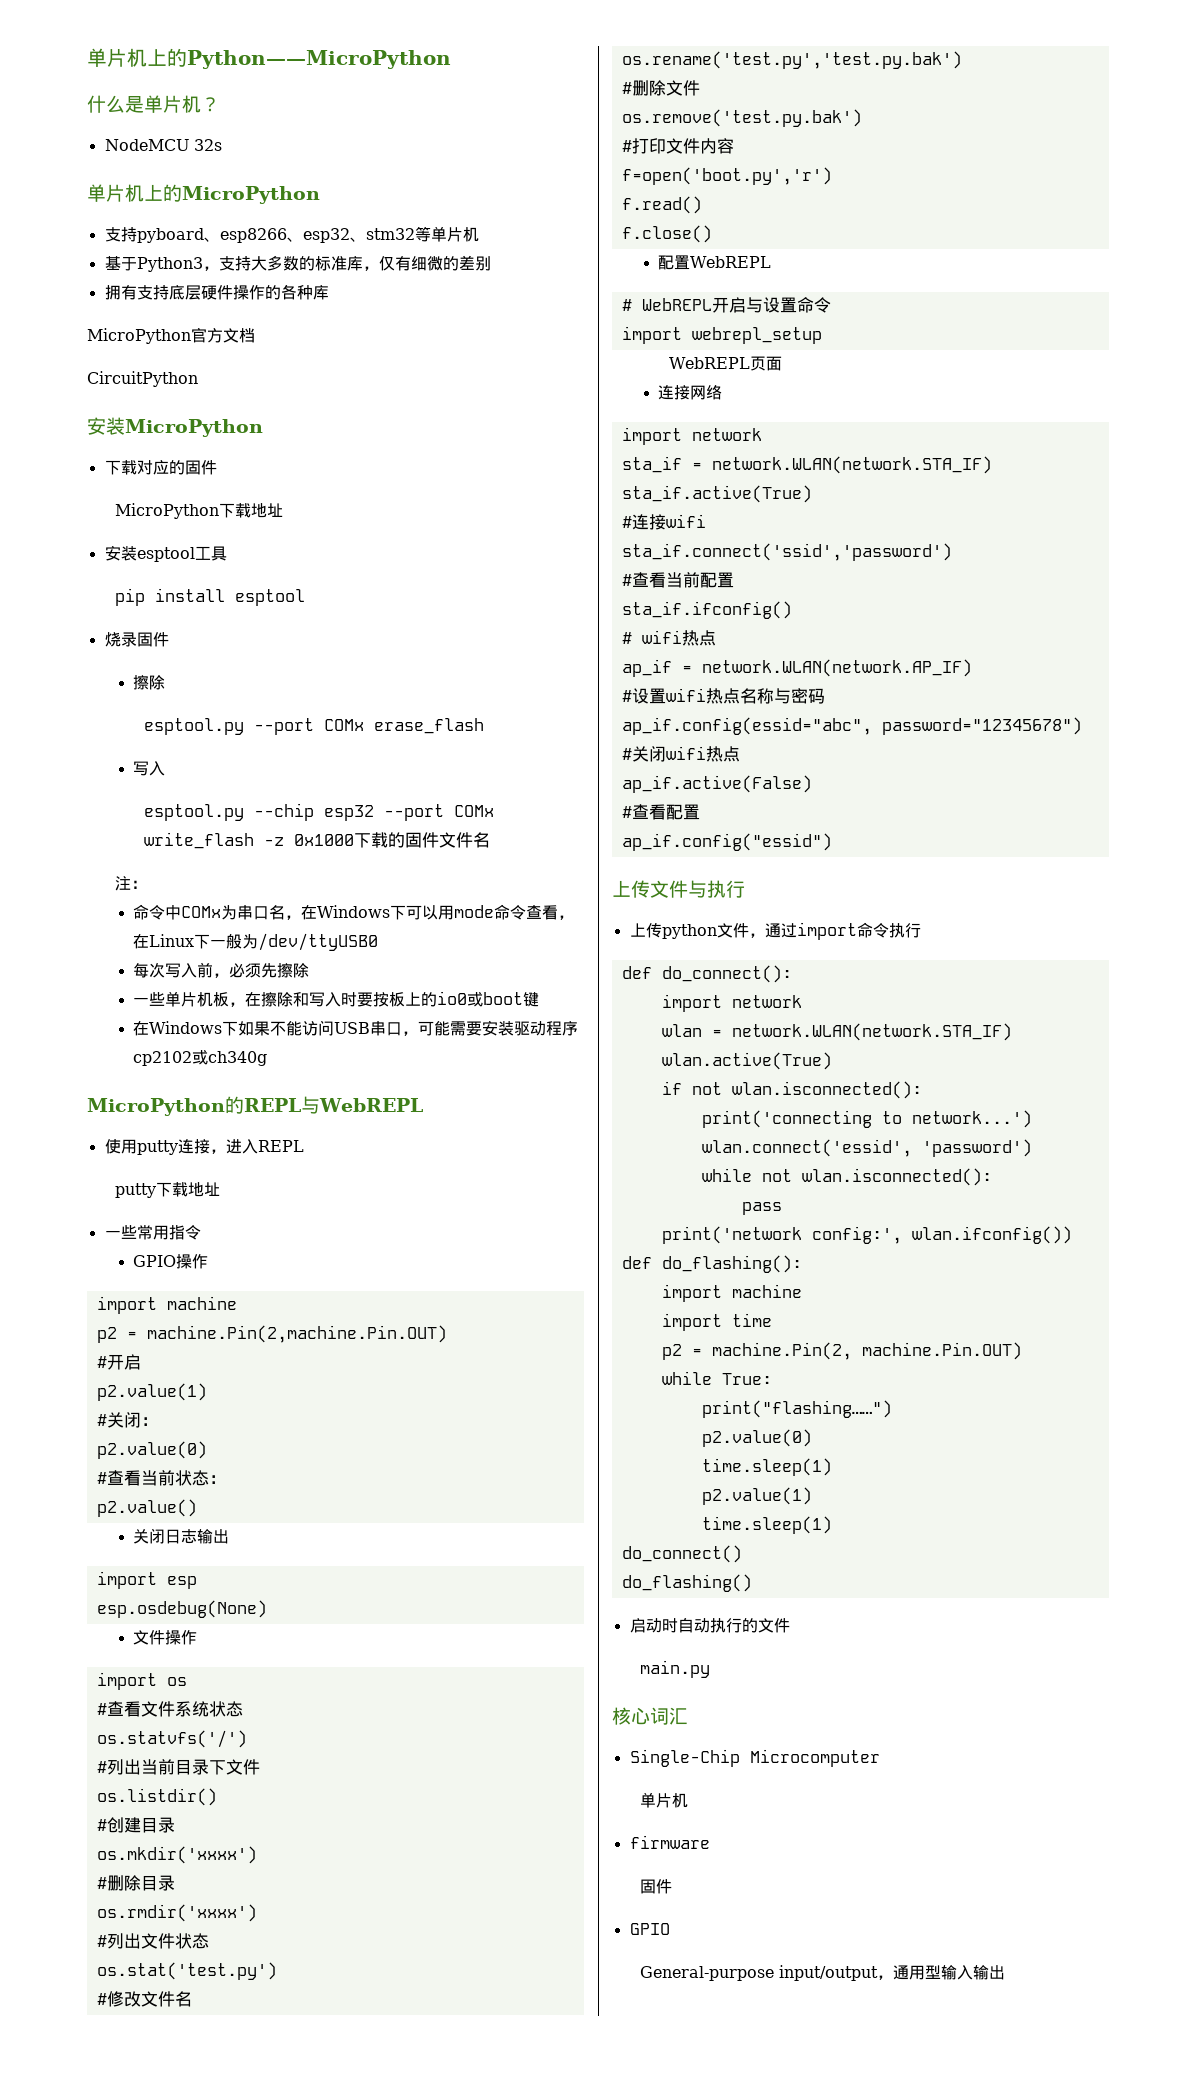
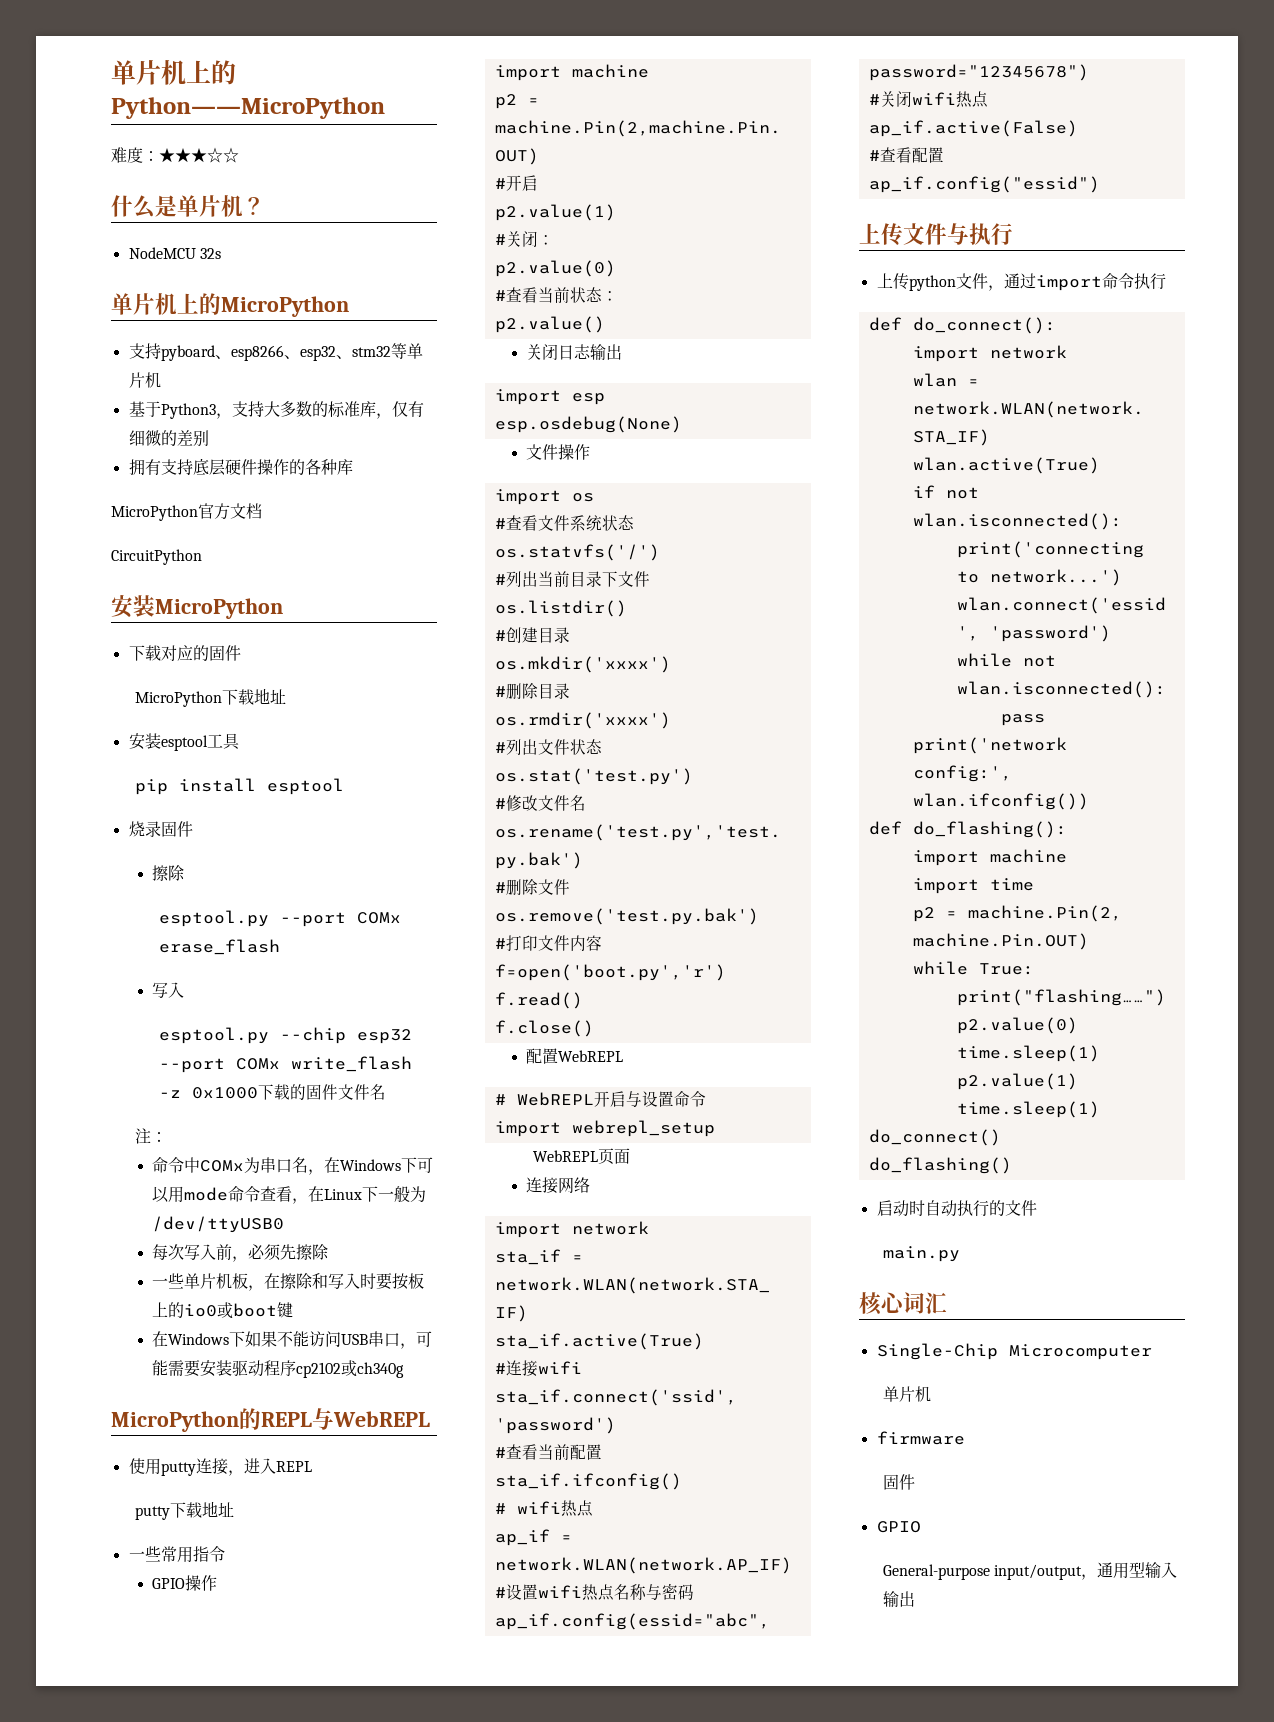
+ 难度：★★★☆☆

